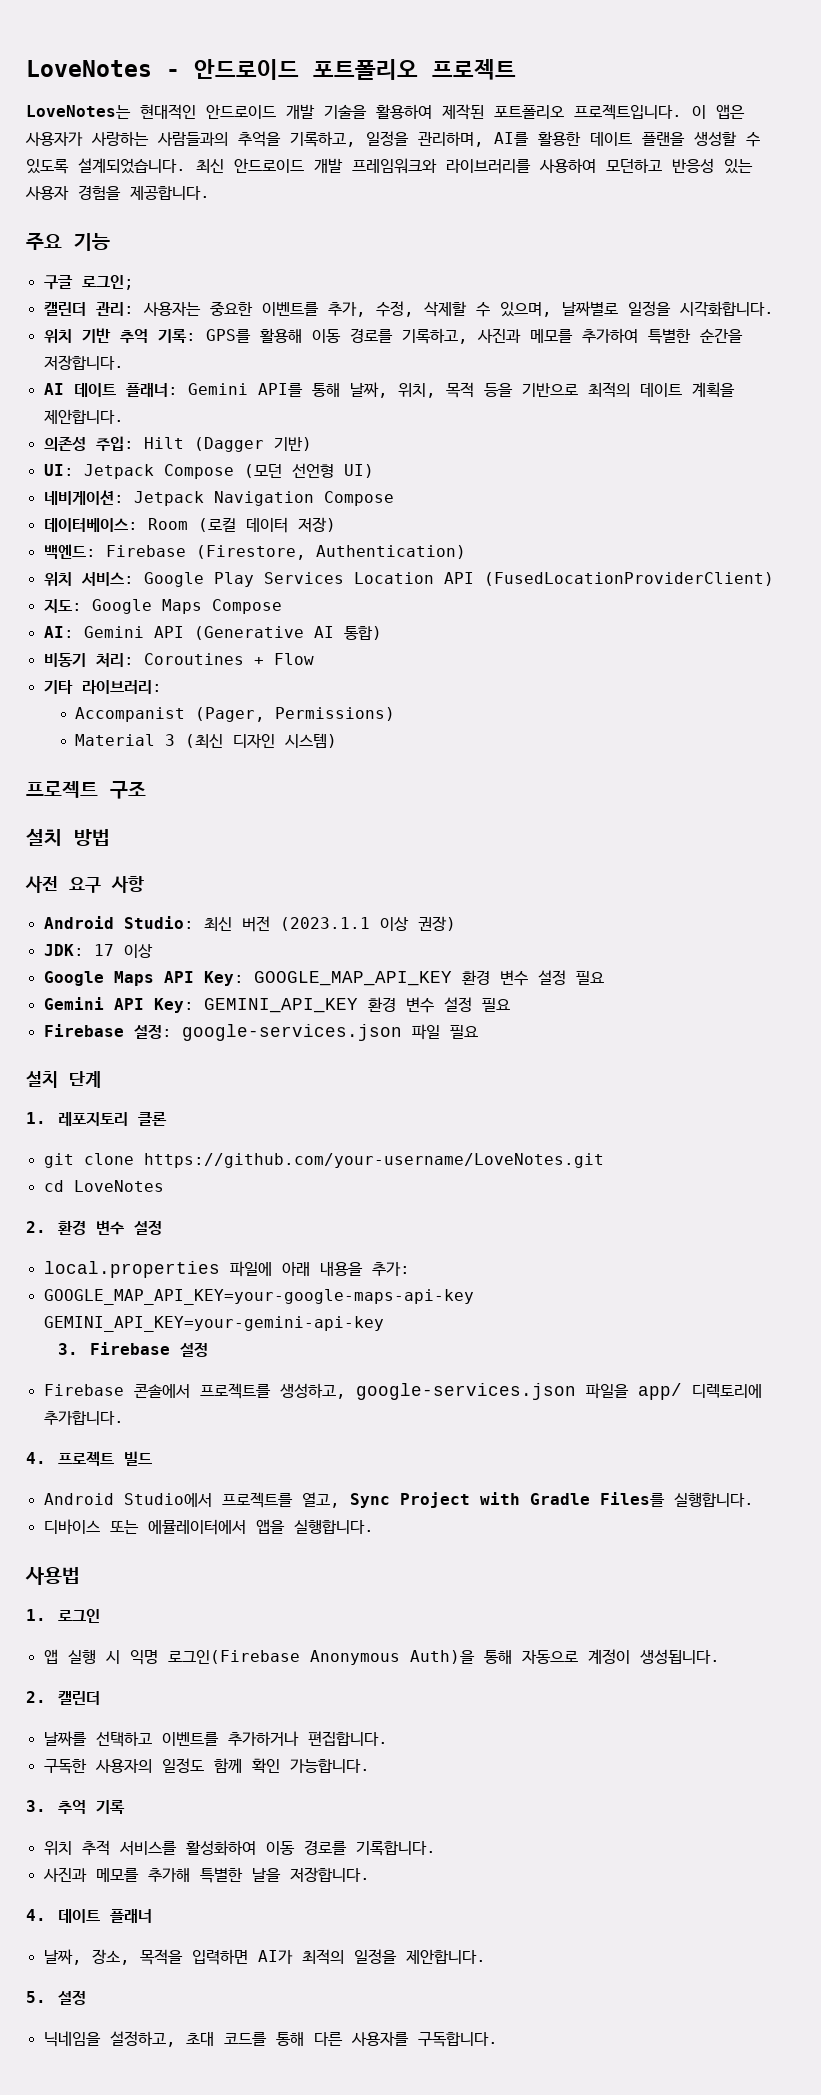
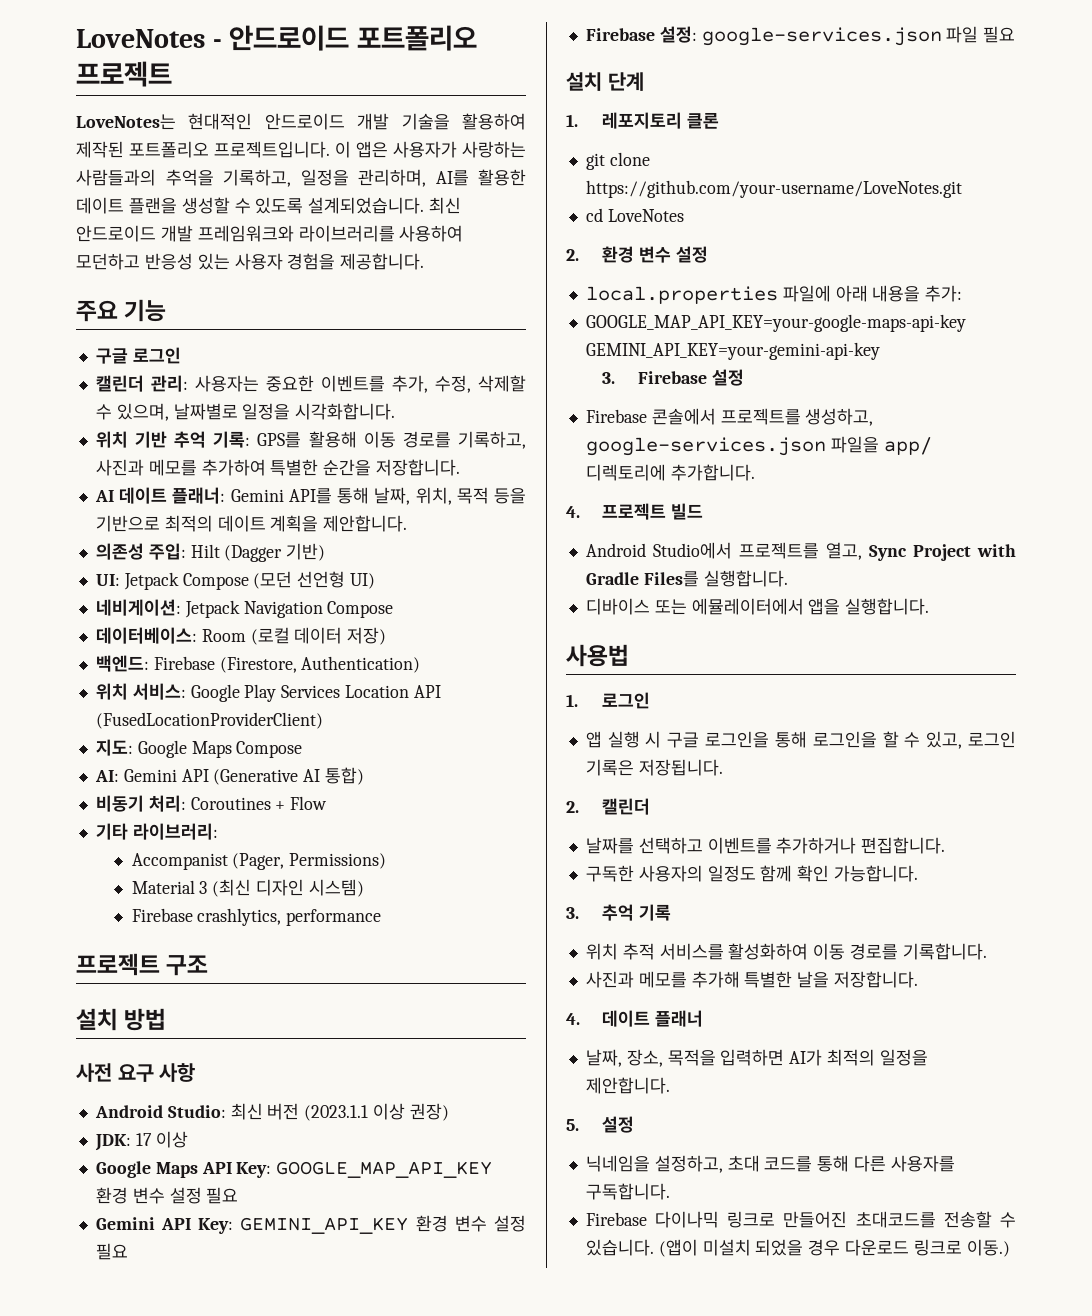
- 구글 로그인;
+ 구글 로그인
+ Firebase crashlytics, performance
- 앱 실행 시 익명 로그인(Firebase Anonymous Auth)을 통해 자동으로 계정이 생성됩니다.
+ 앱 실행 시 구글 로그인을 통해 로그인을 할 수 있고, 로그인 기록은 저장됩니다.
+ Firebase 다이나믹 링크로 만들어진 초대코드를 전송할 수 있습니다. (앱이 미설치 되었을 경우 다운로드 링크로 이동.)

